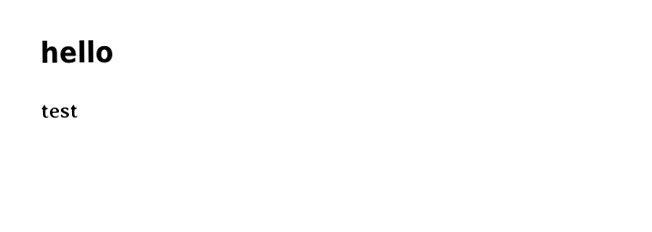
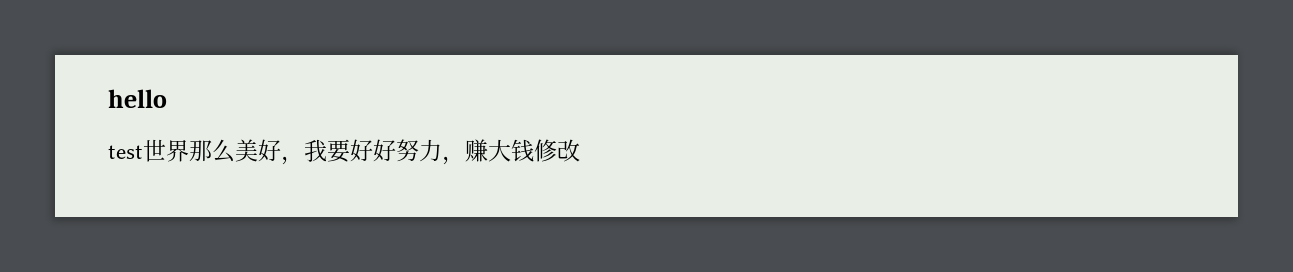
- test
+ test世界那么美好，我要好好努力，赚大钱修改

